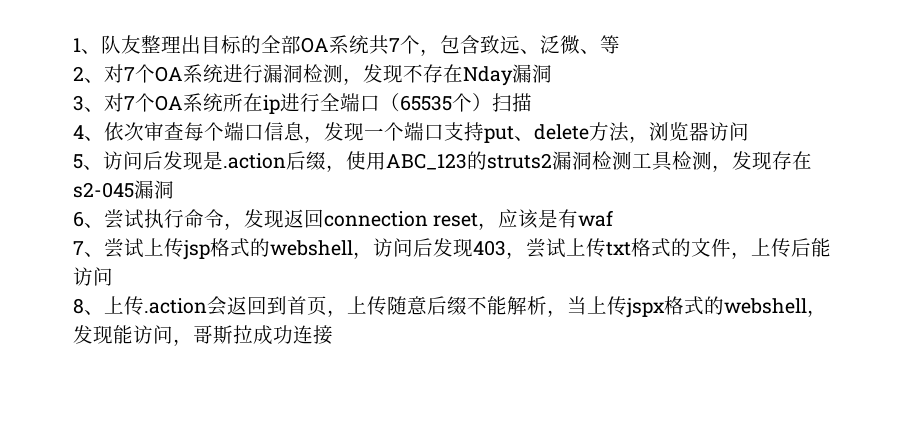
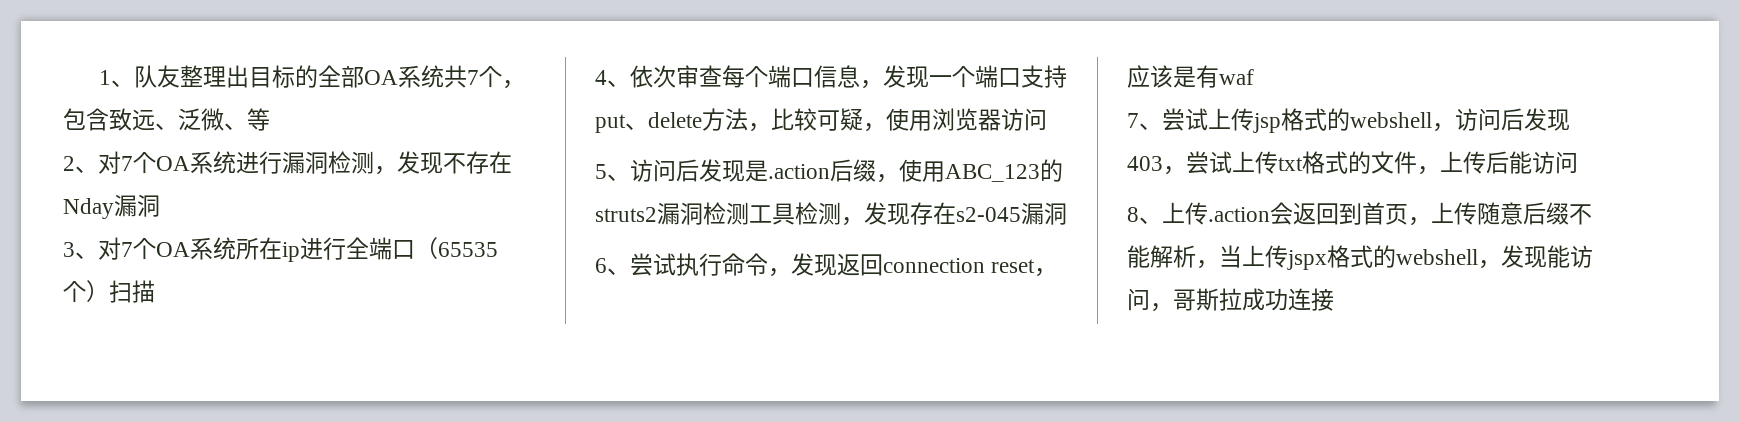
- 4、依次审查每个端口信息，发现一个端口支持put、delete方法，浏览器访问
+ 4、依次审查每个端口信息，发现一个端口支持put、delete方法，比较可疑，使用浏览器访问

